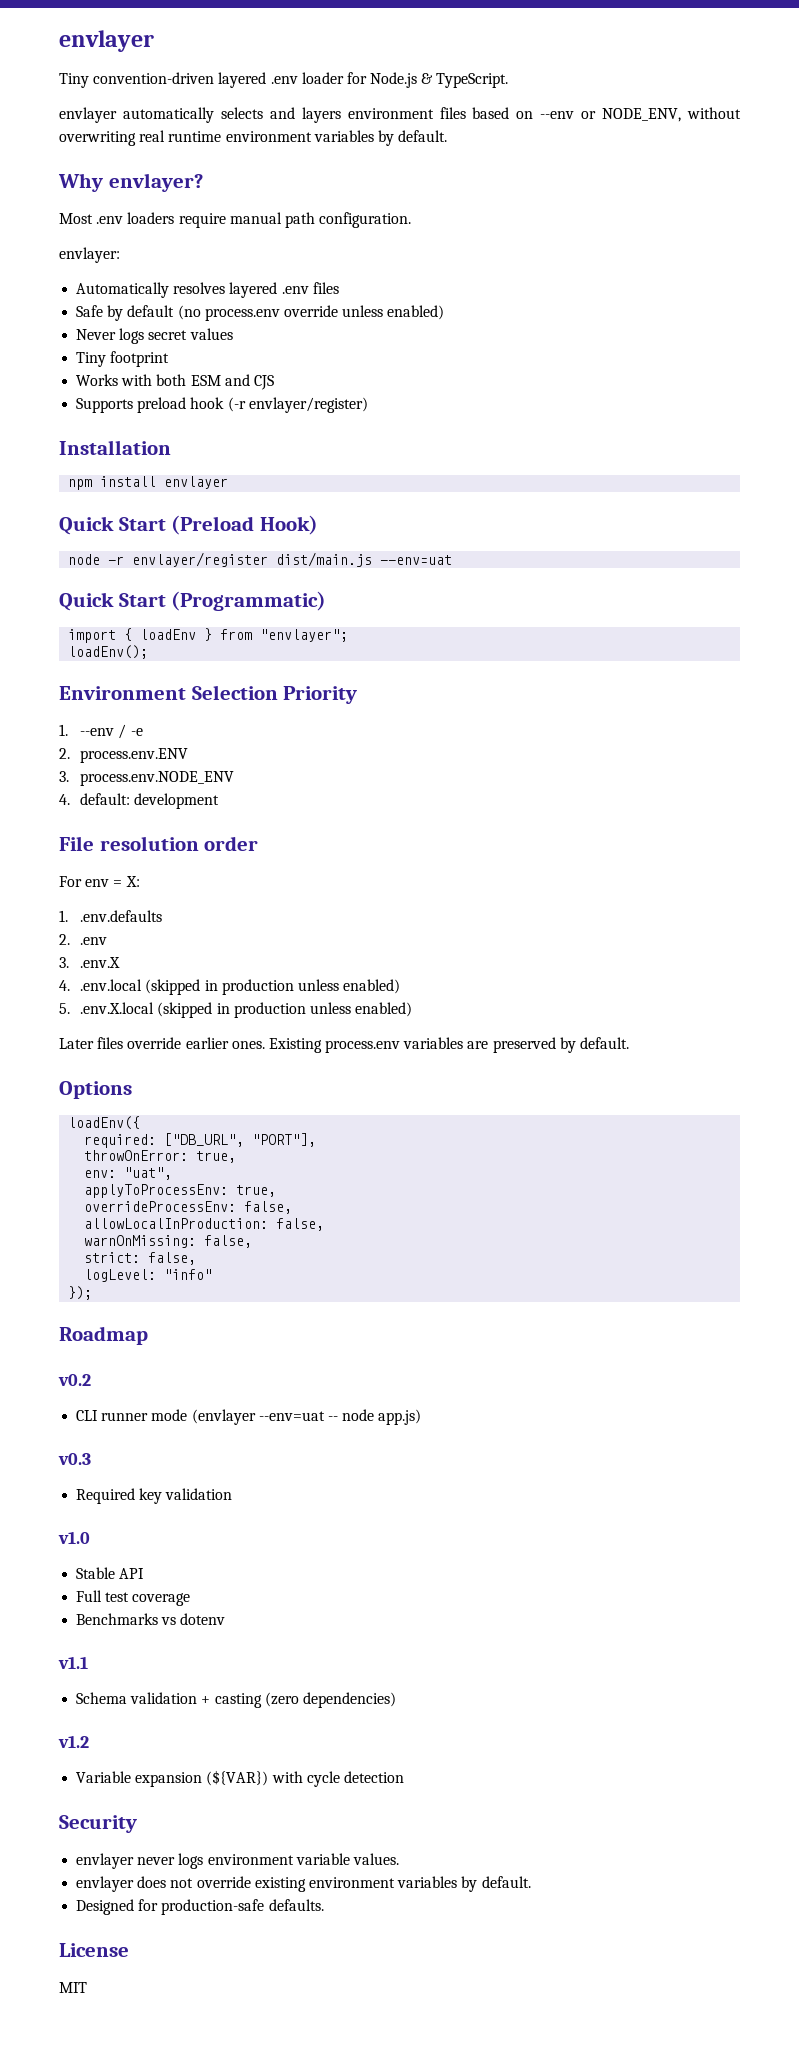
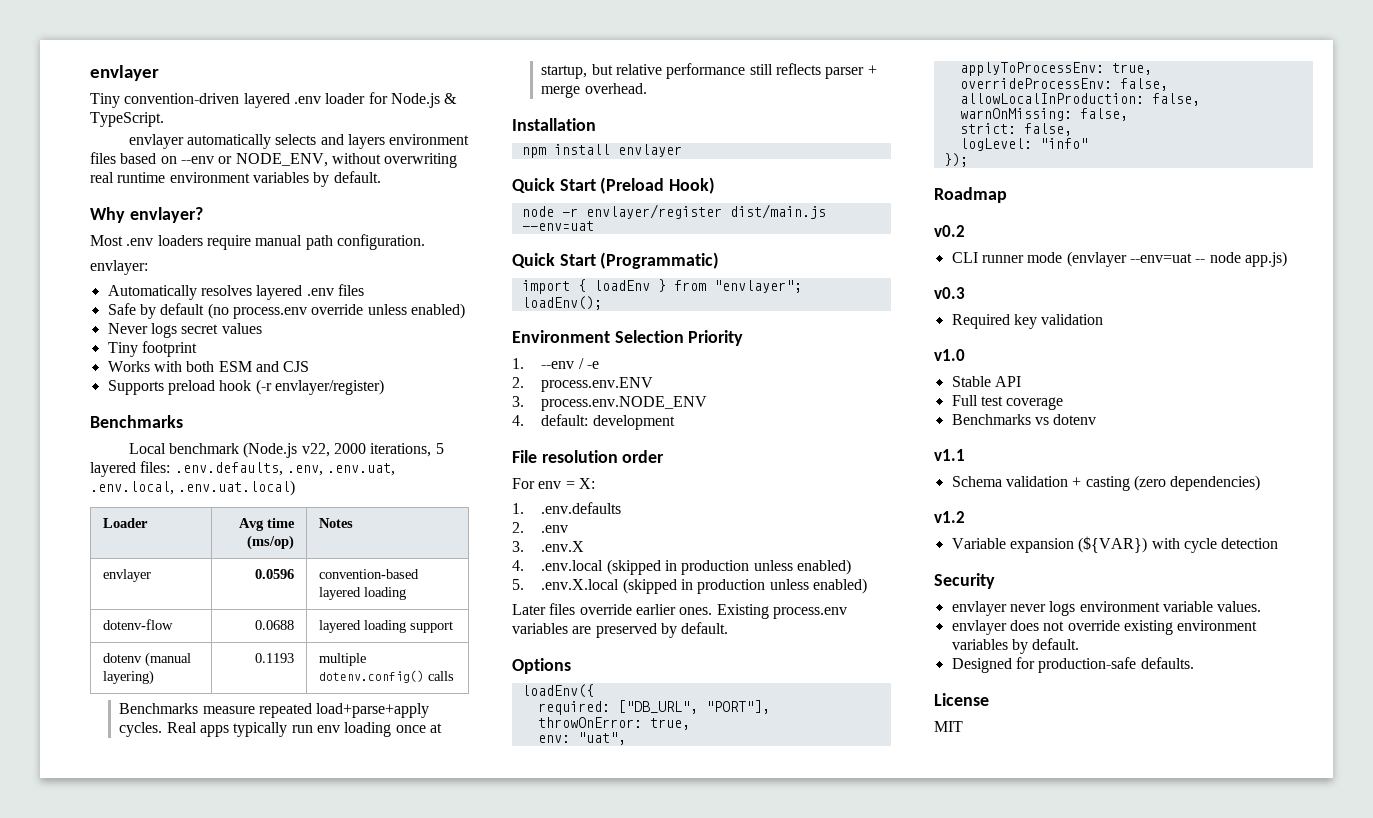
  Supports preload hook (-r envlayer/register)
+ Benchmarks
+ Local benchmark (Node.js v22, 2000 iterations, 5 layered files: .env.defaults, .env, .env.uat, .env.local, .env.uat.local)
+ Loader | Avg time (ms/op) | Notes
+ envlayer | 0.0596 | convention-based layered loading
+ dotenv-flow | 0.0688 | layered loading support
+ dotenv (manual layering) | 0.1193 | multiple dotenv.config() calls
+ Benchmarks measure repeated load+parse+apply cycles. Real apps typically run env loading once at startup, but relative performance still reflects parser + merge overhead.

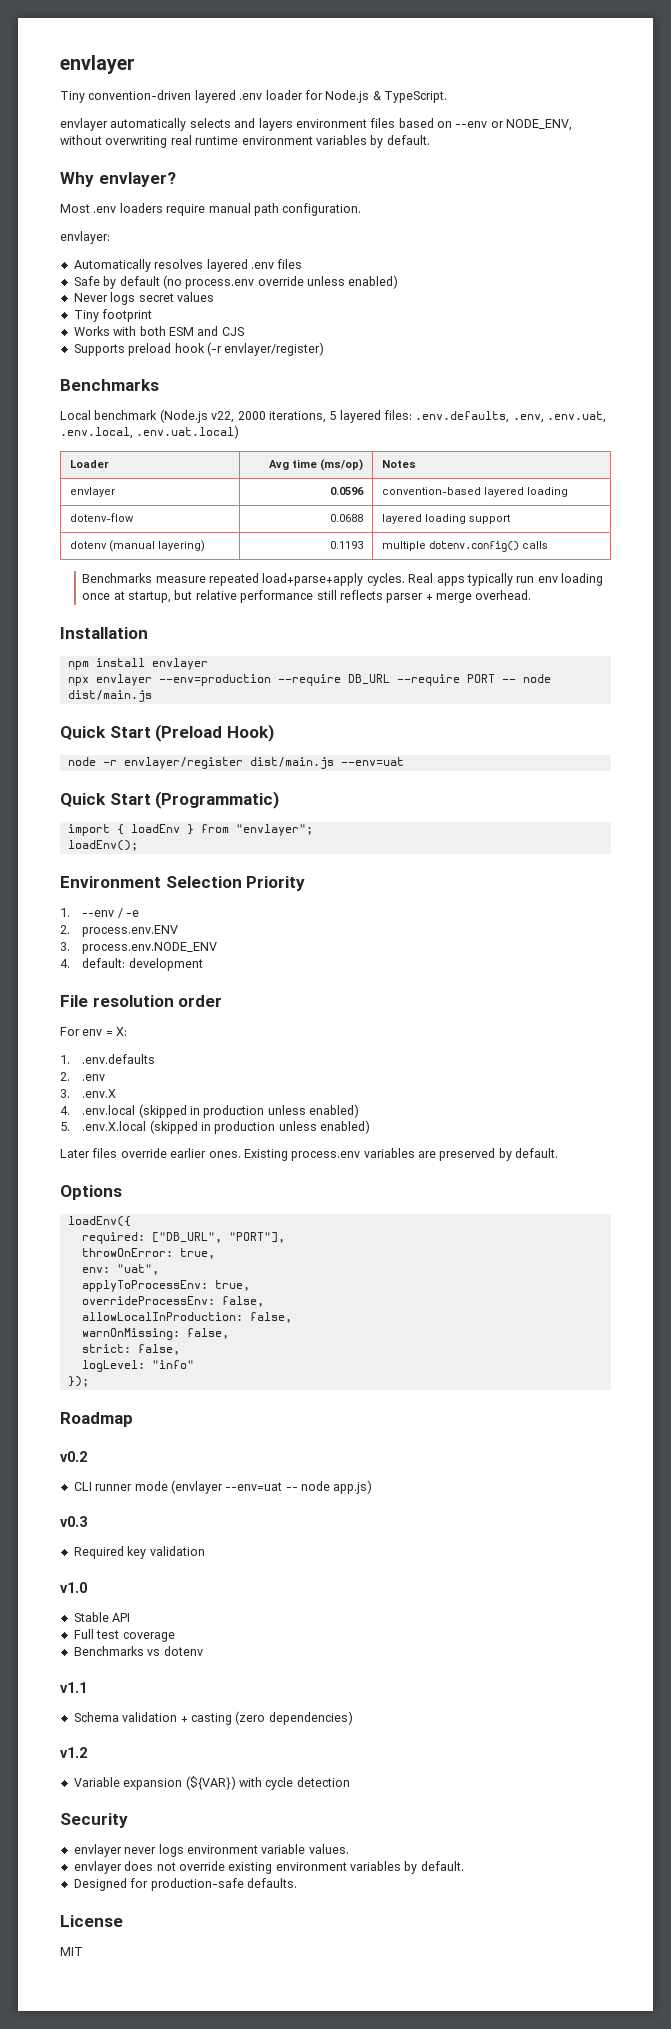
+ npx envlayer --env=production --require DB_URL --require PORT -- node dist/main.js

